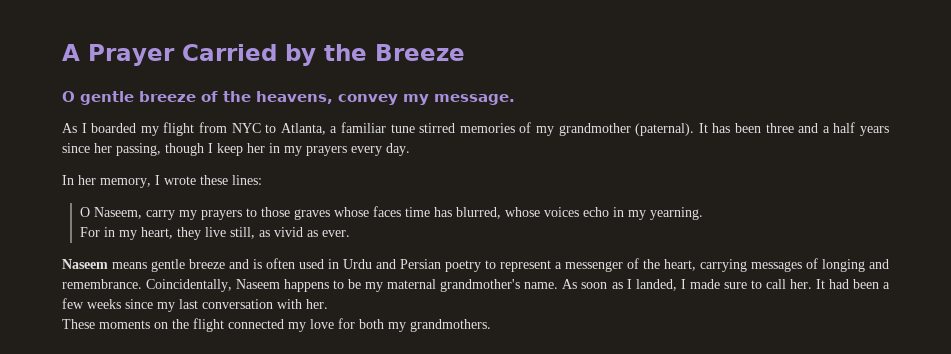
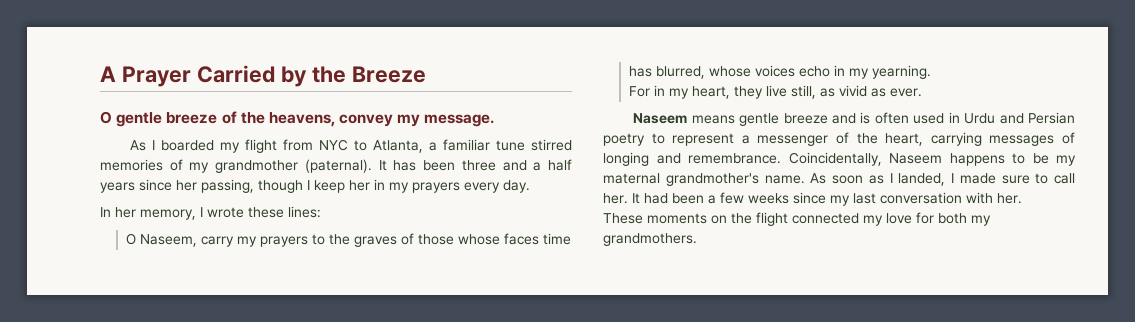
- O Naseem, carry my prayers to those graves whose faces time has blurred, whose voices echo in my yearning.
+ O Naseem, carry my prayers to the graves of those whose faces time has blurred, whose voices echo in my yearning.

